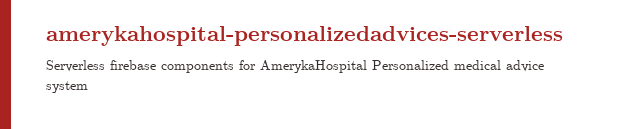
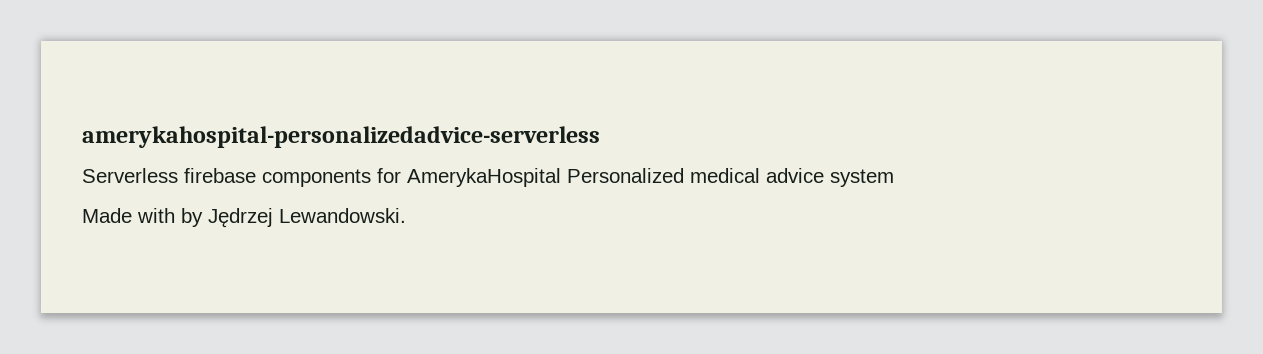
- amerykahospital-personalizedadvices-serverless
+ amerykahospital-personalizedadvice-serverless
+ Made with by Jędrzej Lewandowski.

